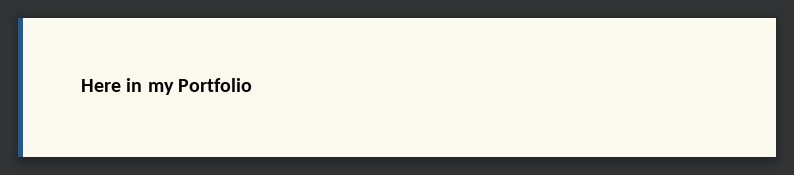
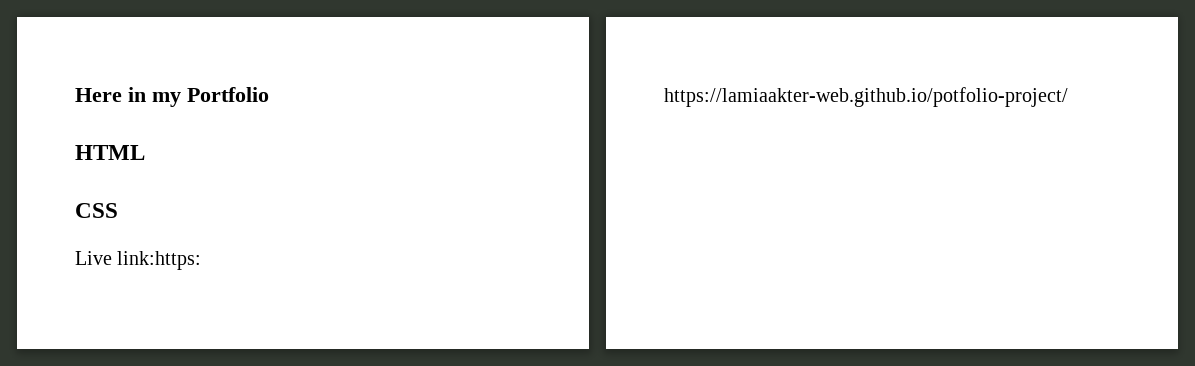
+ HTML
+ CSS
+ Live link:https: https://lamiaakter-web.github.io/potfolio-project/

